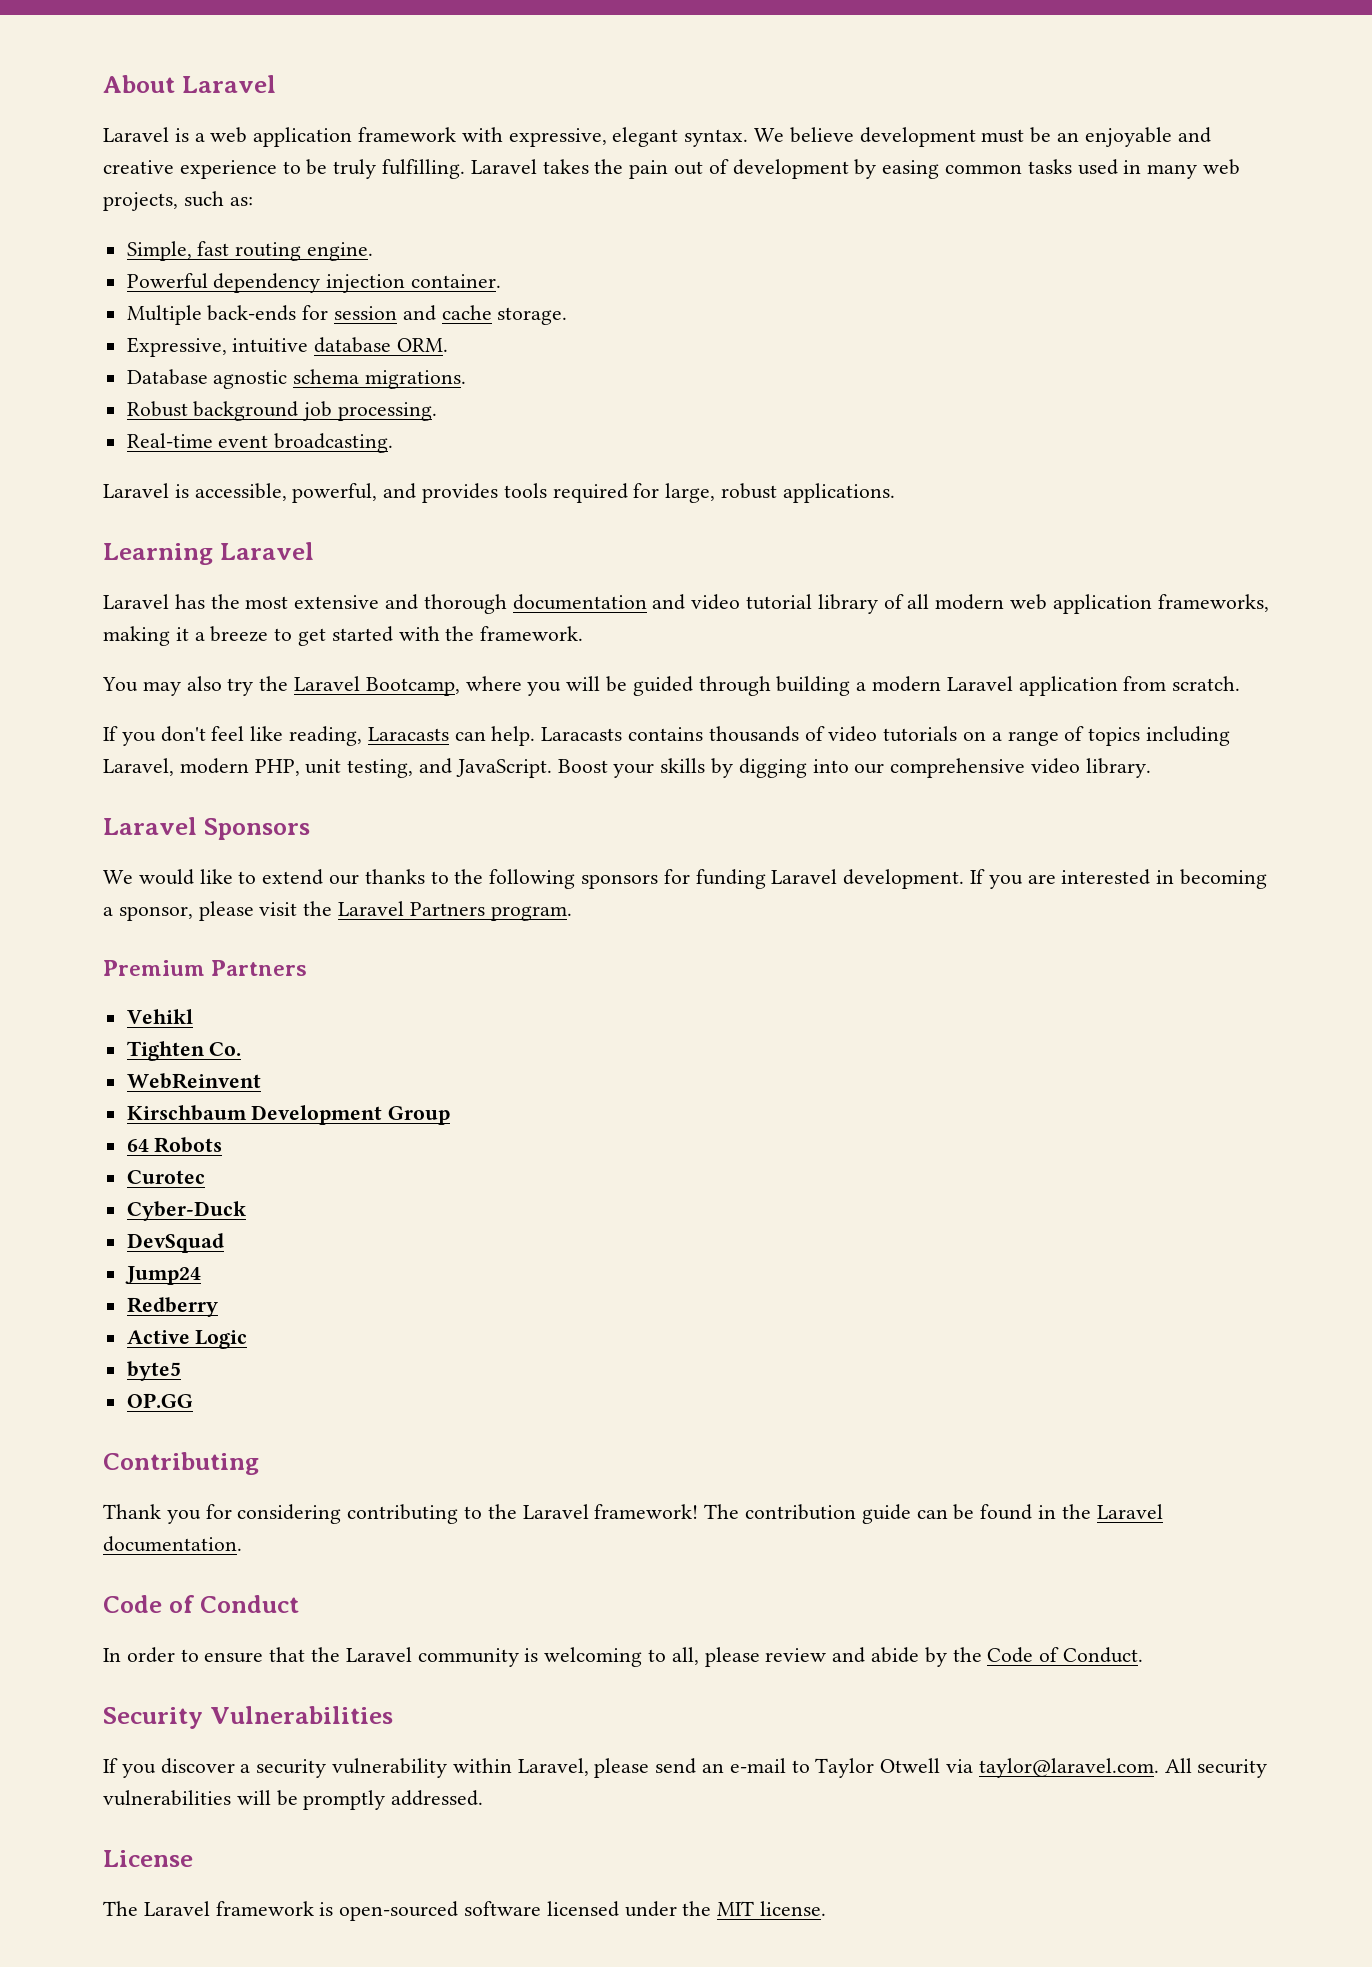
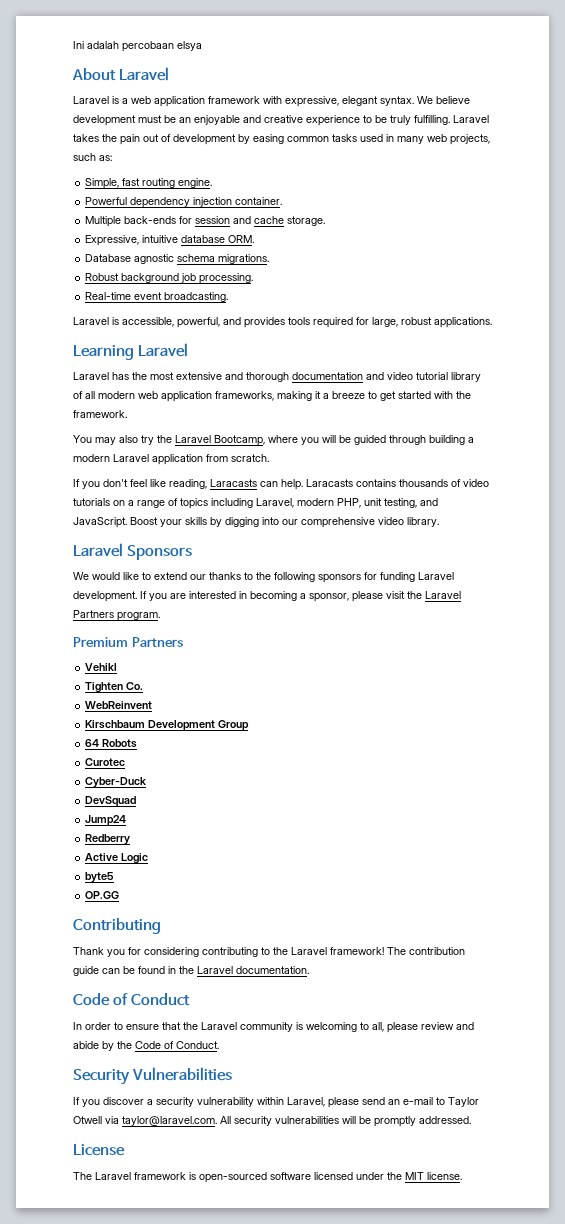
+ Ini adalah percobaan elsya

